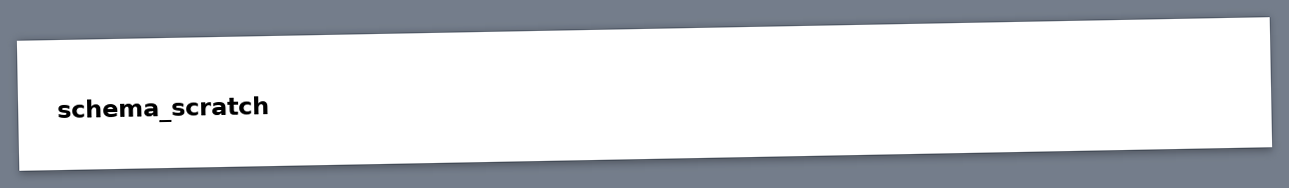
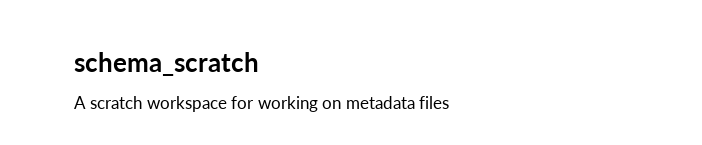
+ A scratch workspace for working on metadata files

